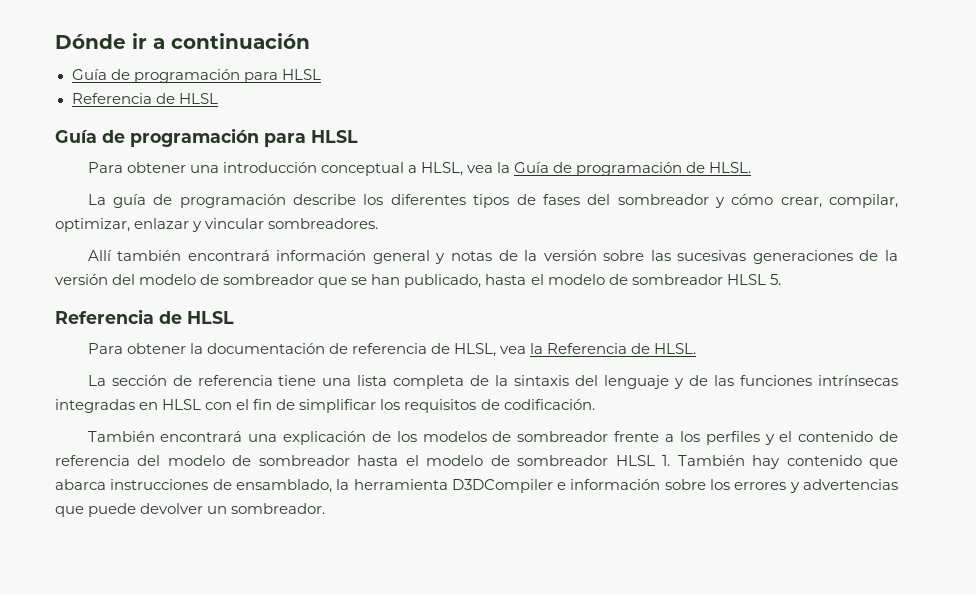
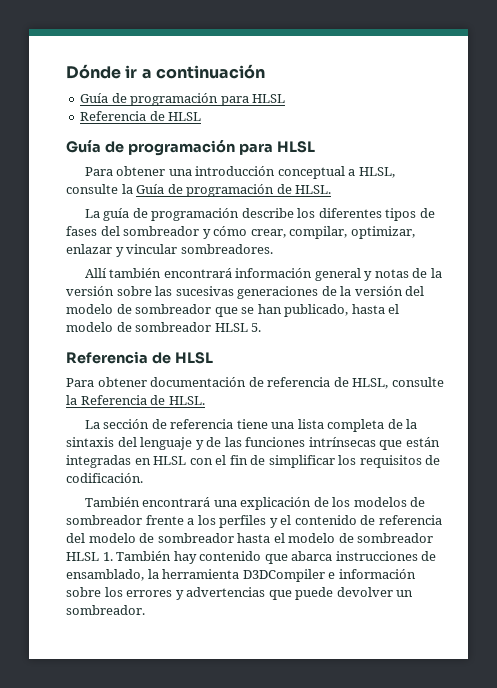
- Para obtener una introducción conceptual a HLSL, vea la Guía de programación de HLSL.
+ Para obtener una introducción conceptual a HLSL, consulte la Guía de programación de HLSL.
- Para obtener la documentación de referencia de HLSL, vea la Referencia de HLSL.
+ Para obtener documentación de referencia de HLSL, consulte la Referencia de HLSL.
- La sección de referencia tiene una lista completa de la sintaxis del lenguaje y de las funciones intrínsecas integradas en HLSL con el fin de simplificar los requisitos de codificación.
+ La sección de referencia tiene una lista completa de la sintaxis del lenguaje y de las funciones intrínsecas que están integradas en HLSL con el fin de simplificar los requisitos de codificación.

